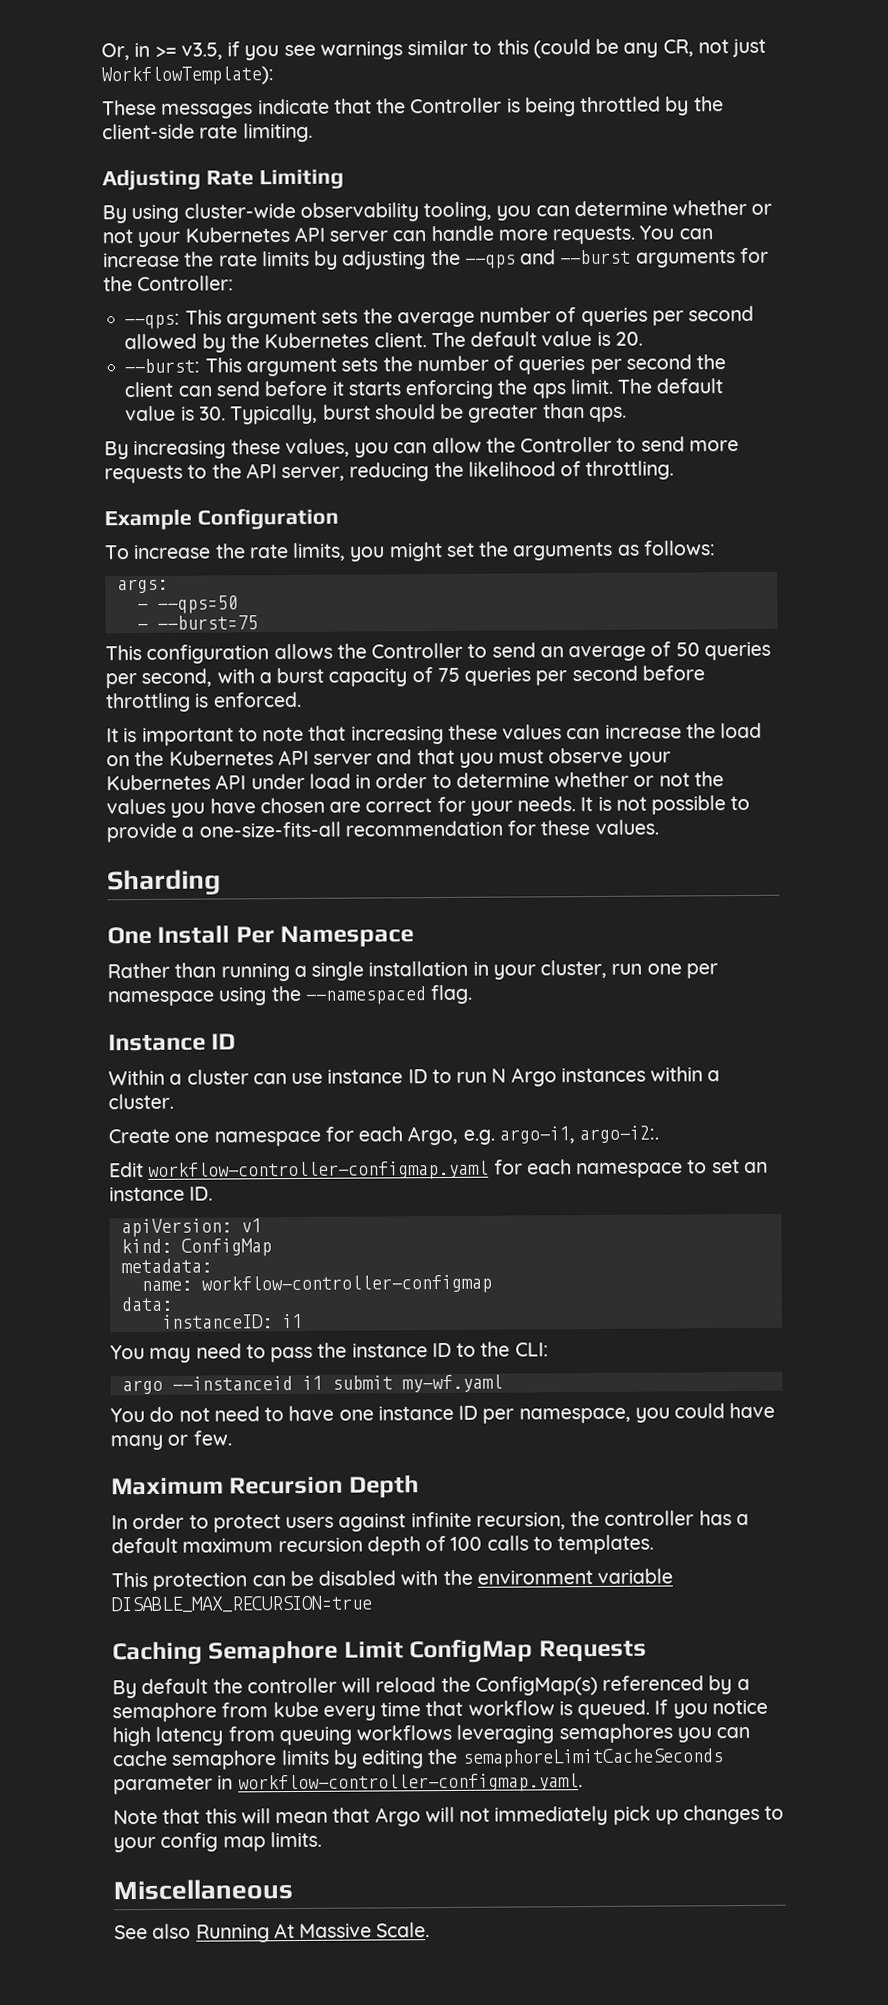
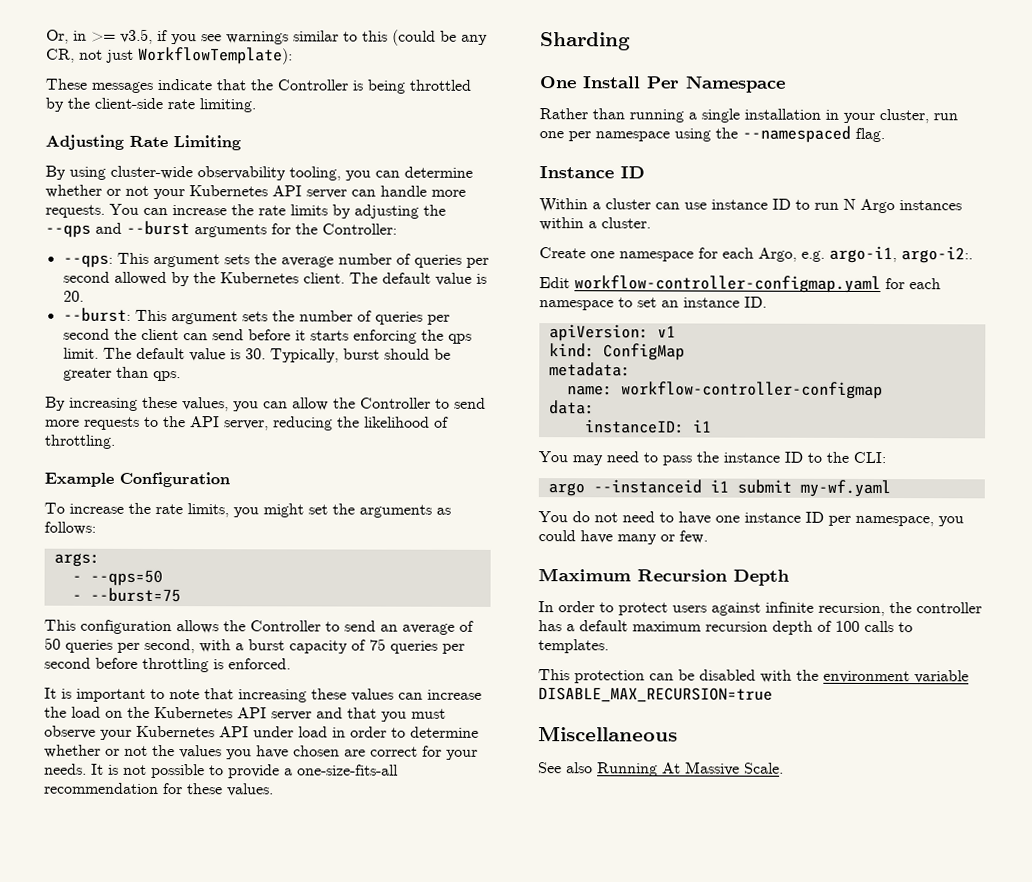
- Caching Semaphore Limit ConfigMap Requests
- By default the controller will reload the ConfigMap(s) referenced by a semaphore from kube every time that workflow is queued. If you notice high latency from queuing workflows leveraging semaphores you can cache semaphore limits by editing the semaphoreLimitCacheSeconds parameter in workflow-controller-configmap.yaml.
- Note that this will mean that Argo will not immediately pick up changes to your config map limits.

